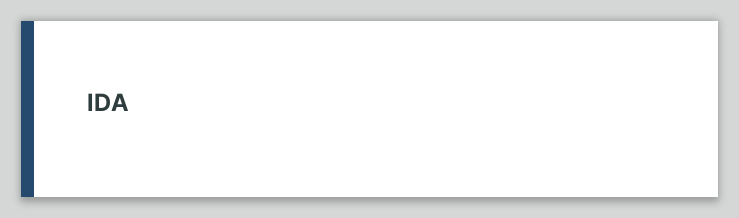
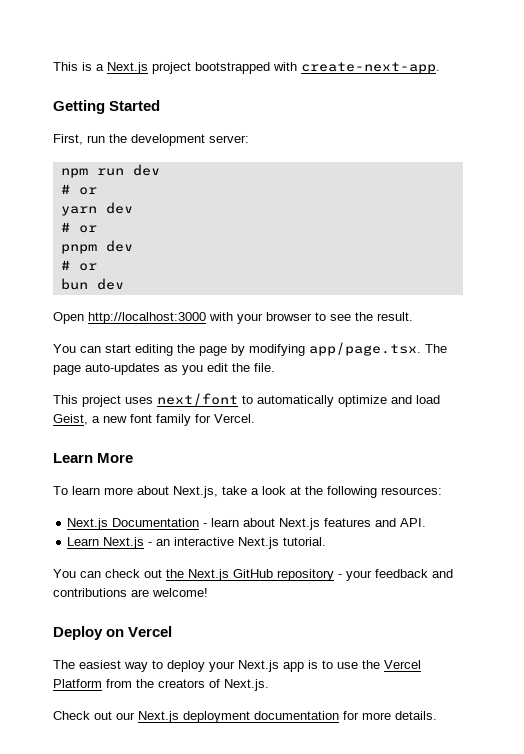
- IDA
+ This is a Next.js project bootstrapped with create-next-app.
+ Getting Started
+ First, run the development server:
+ npm run dev
+ # or
+ yarn dev
+ # or
+ pnpm dev
+ # or
+ bun dev
+ Open http://localhost:3000 with your browser to see the result.
+ You can start editing the page by modifying app/page.tsx. The page auto-updates as you edit the file.
+ This project uses next/font to automatically optimize and load Geist, a new font family for Vercel.
+ Learn More
+ To learn more about Next.js, take a look at the following resources:
+ Next.js Documentation - learn about Next.js features and API.
+ Learn Next.js - an interactive Next.js tutorial.
+ You can check out the Next.js GitHub repository - your feedback and contributions are welcome!
+ Deploy on Vercel
+ The easiest way to deploy your Next.js app is to use the Vercel Platform from the creators of Next.js.
+ Check out our Next.js deployment documentation for more details.

